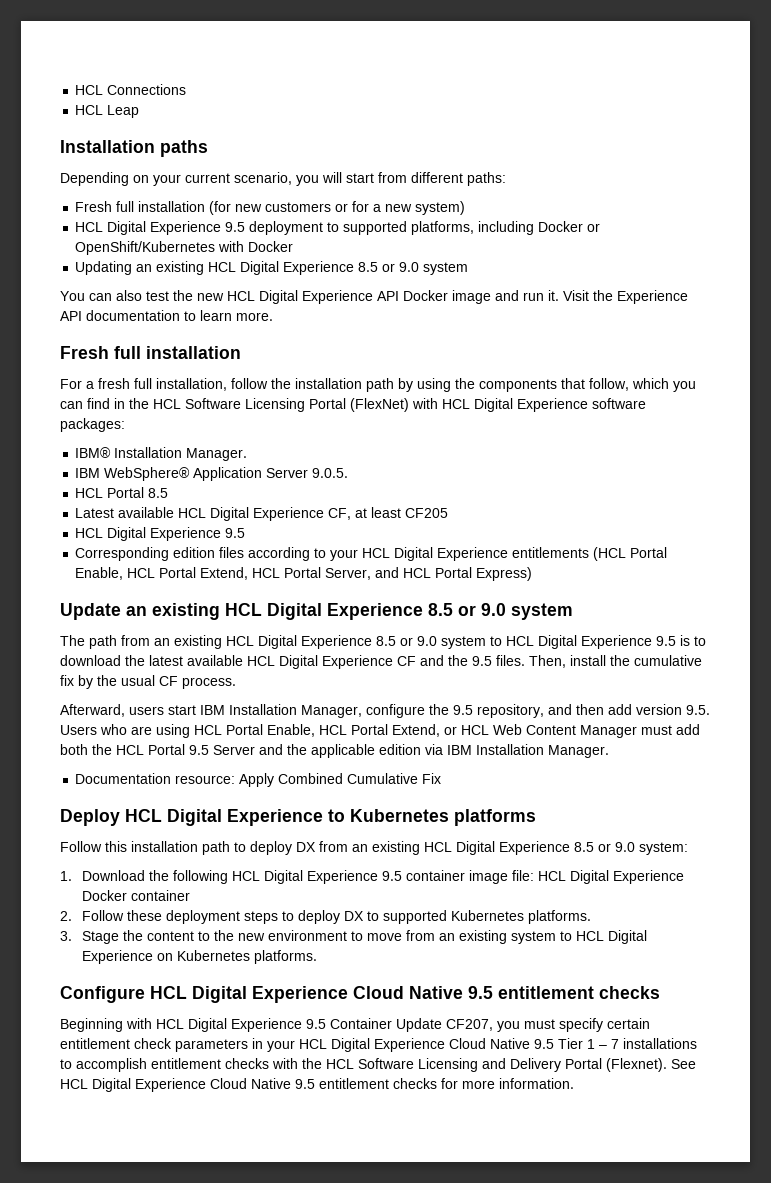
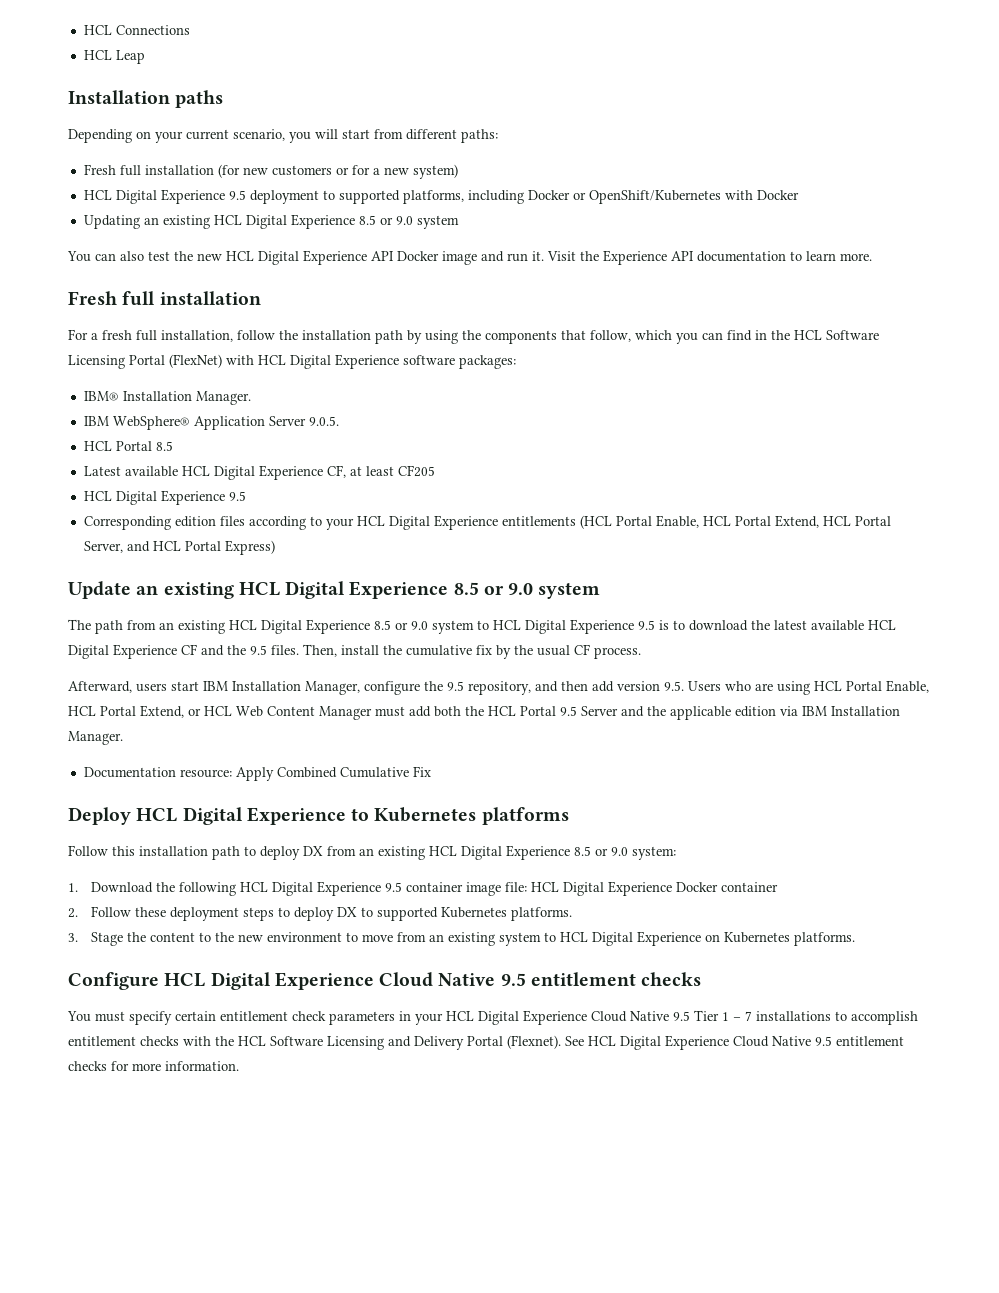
- Beginning with HCL Digital Experience 9.5 Container Update CF207, you must specify certain entitlement check parameters in your HCL Digital Experience Cloud Native 9.5 Tier 1 – 7 installations to accomplish entitlement checks with the HCL Software Licensing and Delivery Portal (Flexnet).
+ You must specify certain entitlement check parameters in your HCL Digital Experience Cloud Native 9.5 Tier 1 – 7 installations to accomplish entitlement checks with the HCL Software Licensing and Delivery Portal (Flexnet).

